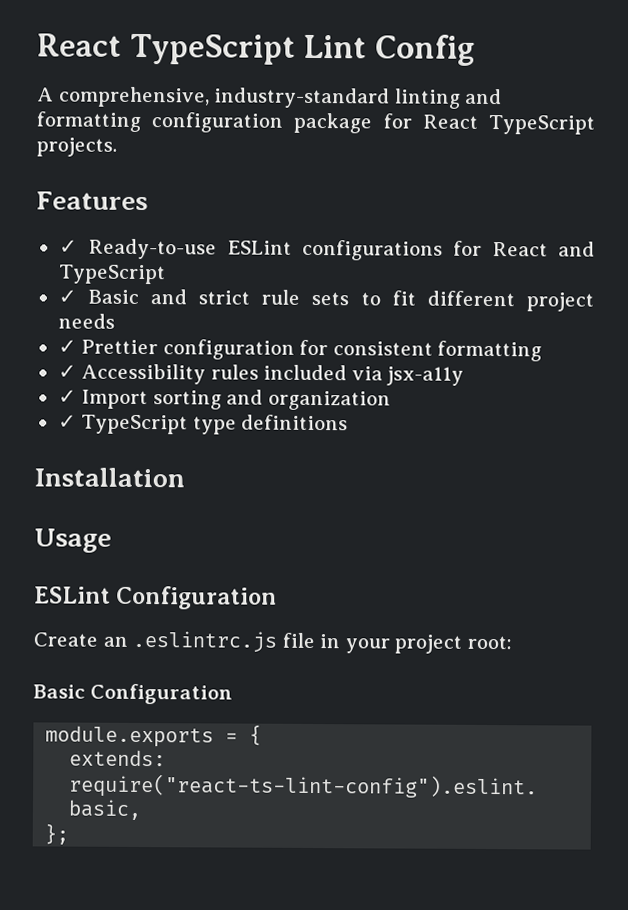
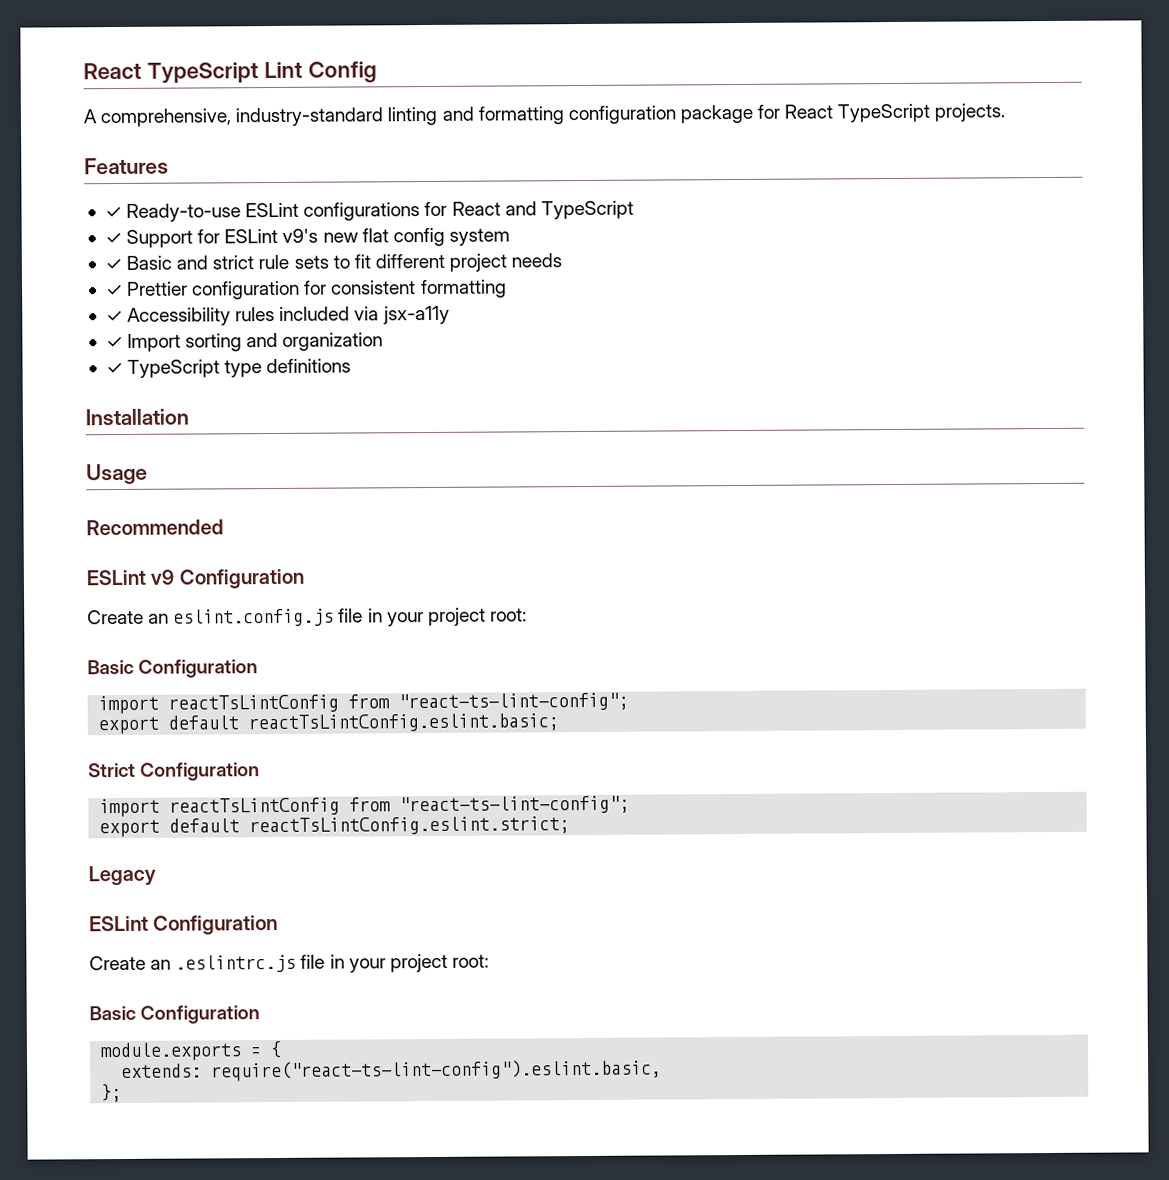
+ ✓ Support for ESLint v9's new flat config system
+ Recommended
+ ESLint v9 Configuration
+ Create an eslint.config.js file in your project root:
+ Basic Configuration
+ import reactTsLintConfig from "react-ts-lint-config";
+ export default reactTsLintConfig.eslint.basic;
+ Strict Configuration
+ import reactTsLintConfig from "react-ts-lint-config";
+ export default reactTsLintConfig.eslint.strict;
+ Legacy

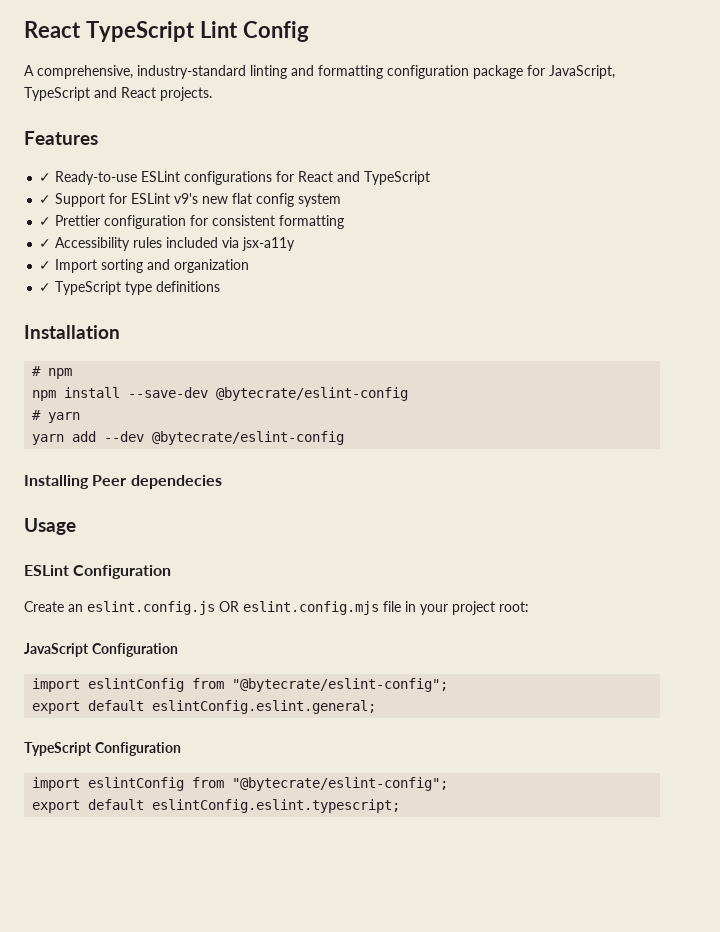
- A comprehensive, industry-standard linting and formatting configuration package for React TypeScript projects.
+ A comprehensive, industry-standard linting and formatting configuration package for JavaScript, TypeScript and React projects.
- ✓ Basic and strict rule sets to fit different project needs
+ # npm
+ npm install --save-dev @bytecrate/eslint-config
+ # yarn
+ yarn add --dev @bytecrate/eslint-config
+ Installing Peer dependecies
- Recommended
- ESLint v9 Configuration
+ ESLint Configuration
- Create an eslint.config.js file in your project root:
- Basic Configuration
- import reactTsLintConfig from "react-ts-lint-config";
- export default reactTsLintConfig.eslint.basic;
- Strict Configuration
- import reactTsLintConfig from "react-ts-lint-config";
- export default reactTsLintConfig.eslint.strict;
- Legacy
- ESLint Configuration
- Create an .eslintrc.js file in your project root:
- Basic Configuration
- module.exports = {
- extends: require("react-ts-lint-config").eslint.basic,
- };
+ Create an eslint.config.js OR eslint.config.mjs file in your project root:
+ JavaScript Configuration
+ import eslintConfig from "@bytecrate/eslint-config";
+ export default eslintConfig.eslint.general;
+ TypeScript Configuration
+ import eslintConfig from "@bytecrate/eslint-config";
+ export default eslintConfig.eslint.typescript;

